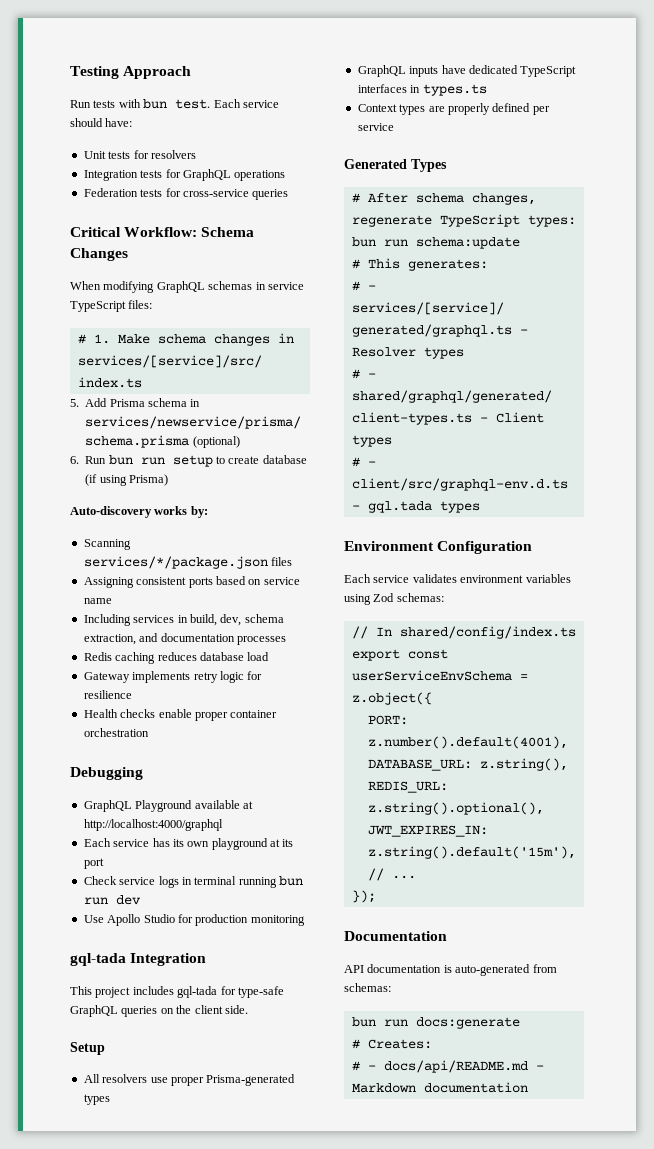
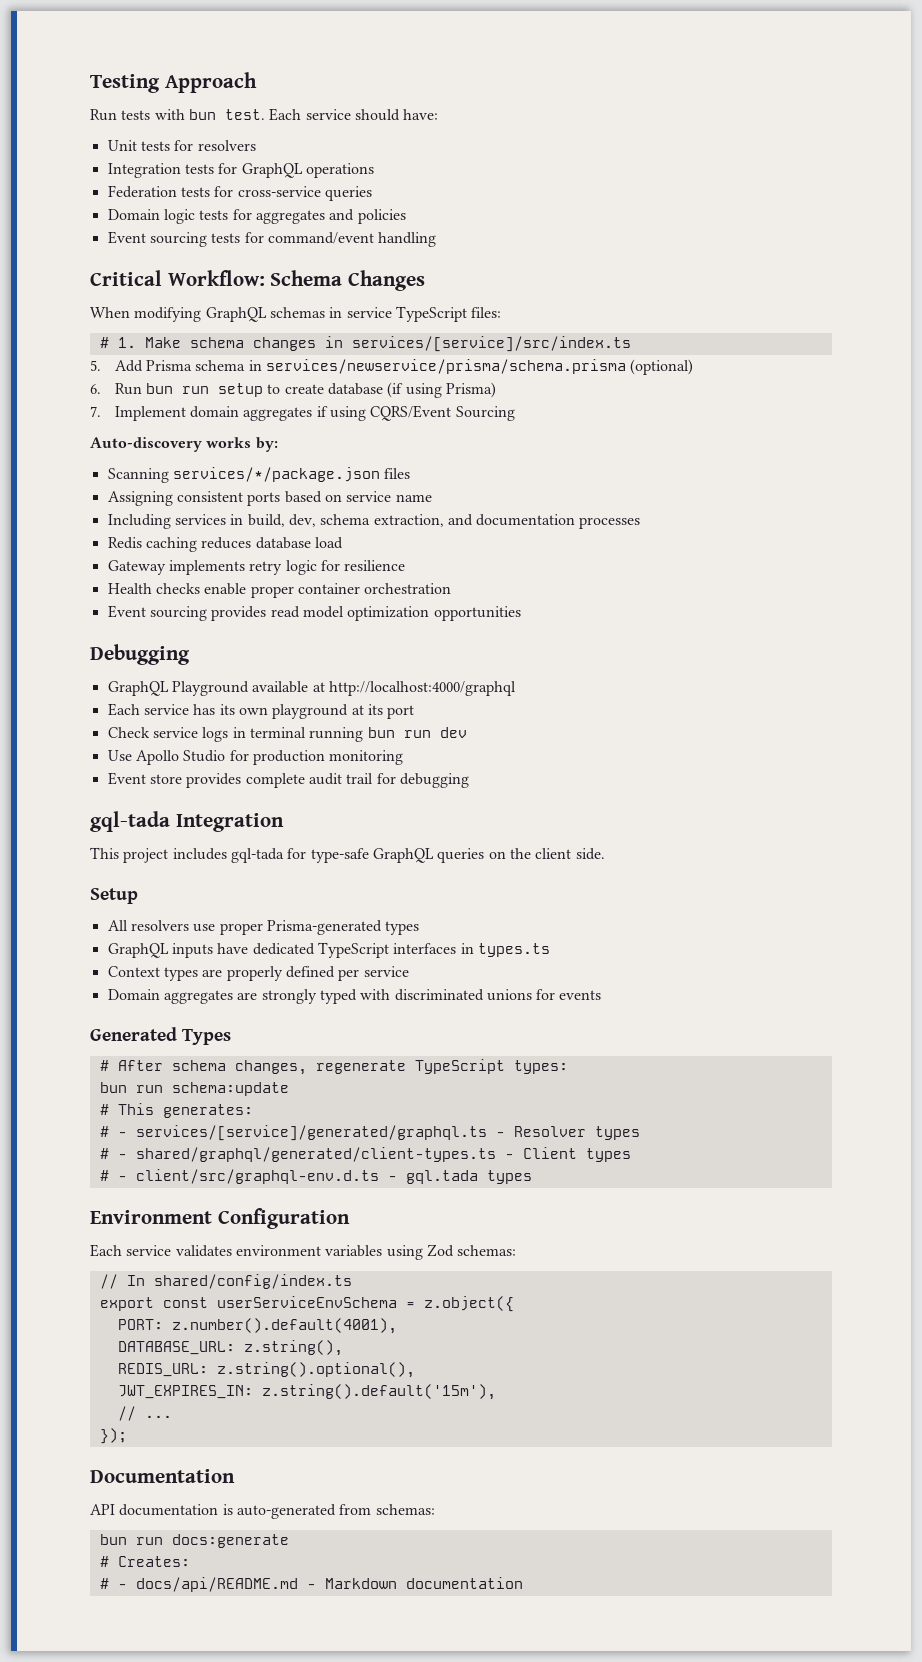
+ Domain logic tests for aggregates and policies
+ Event sourcing tests for command/event handling
+ 7. Implement domain aggregates if using CQRS/Event Sourcing
+ Event sourcing provides read model optimization opportunities
+ Event store provides complete audit trail for debugging
+ Domain aggregates are strongly typed with discriminated unions for events

